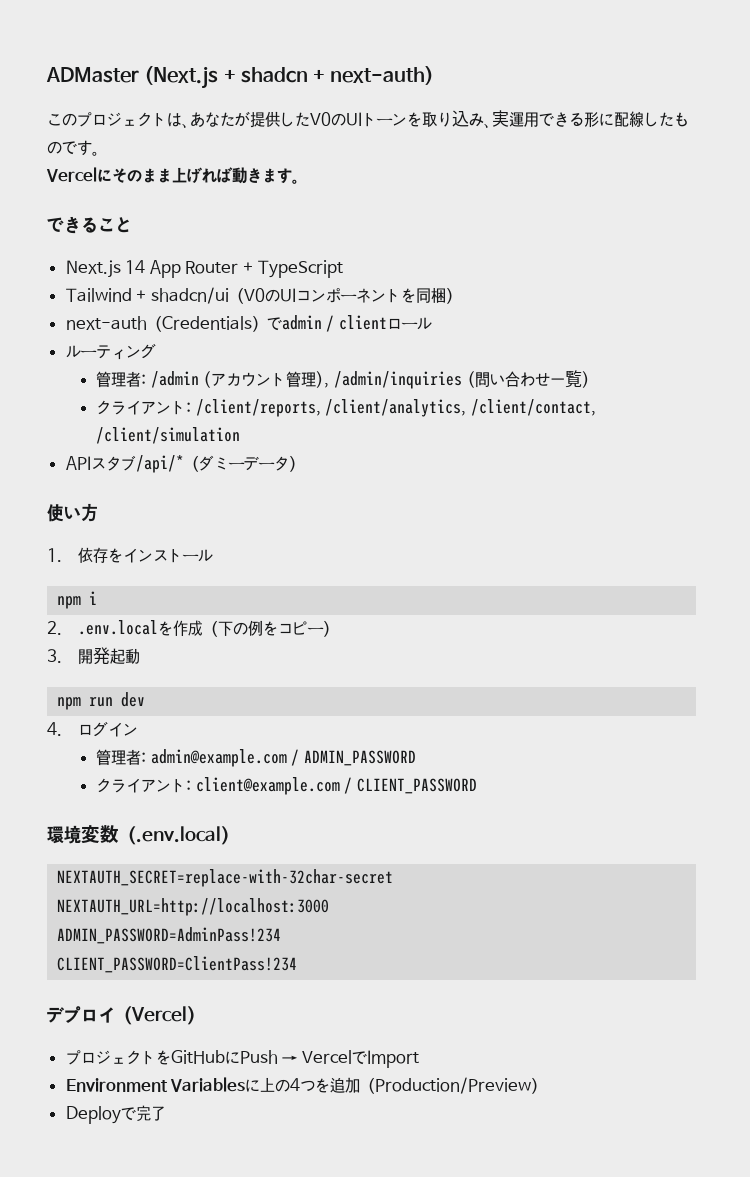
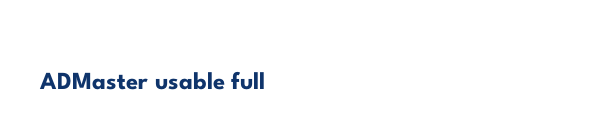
- ADMaster (Next.js + shadcn + next-auth)
- このプロジェクトは、あなたが提供したV0のUIトーンを取り込み、実運用できる形に配線したものです。
- Vercelにそのまま上げれば動きます。
- できること
- Next.js 14 App Router + TypeScript
- Tailwind + shadcn/ui（V0のUIコンポーネントを同梱）
- next-auth（Credentials）でadmin / clientロール
- ルーティング
- 管理者: /admin (アカウント管理), /admin/inquiries (問い合わせ一覧)
- クライアント: /client/reports, /client/analytics, /client/contact, /client/simulation
- APIスタブ/api/*（ダミーデータ）
- 使い方
- 1.依存をインストール
- npm i
- 2. .env.localを作成（下の例をコピー）
- 3.開発起動
- npm run dev
- 4.ログイン
- 管理者: admin@example.com / ADMIN_PASSWORD
- クライアント: client@example.com / CLIENT_PASSWORD
- 環境変数（.env.local）
- NEXTAUTH_SECRET=replace-with-32char-secret
- NEXTAUTH_URL=http://localhost:3000
- ADMIN_PASSWORD=AdminPass!234
- CLIENT_PASSWORD=ClientPass!234
- デプロイ（Vercel）
- プロジェクトをGitHubにPush → VercelでImport
- Environment Variablesに上の4つを追加（Production/Preview）
- Deployで完了
+ ADMaster usable full

